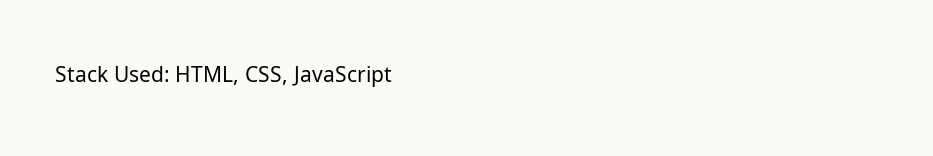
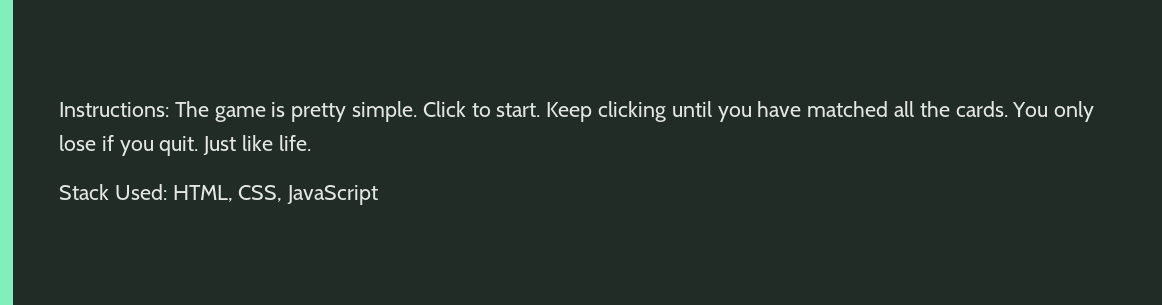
+ Instructions: The game is pretty simple. Click to start. Keep clicking until you have matched all the cards. You only lose if you quit. Just like life.

